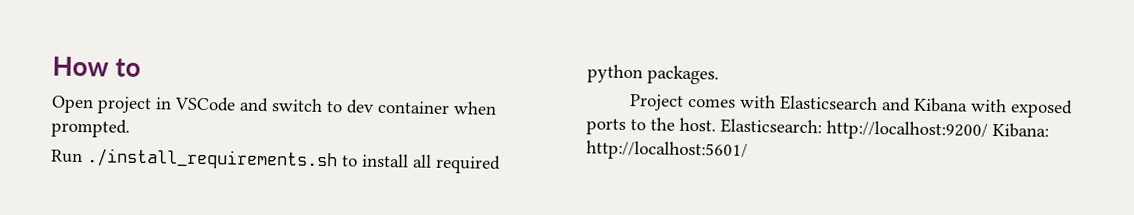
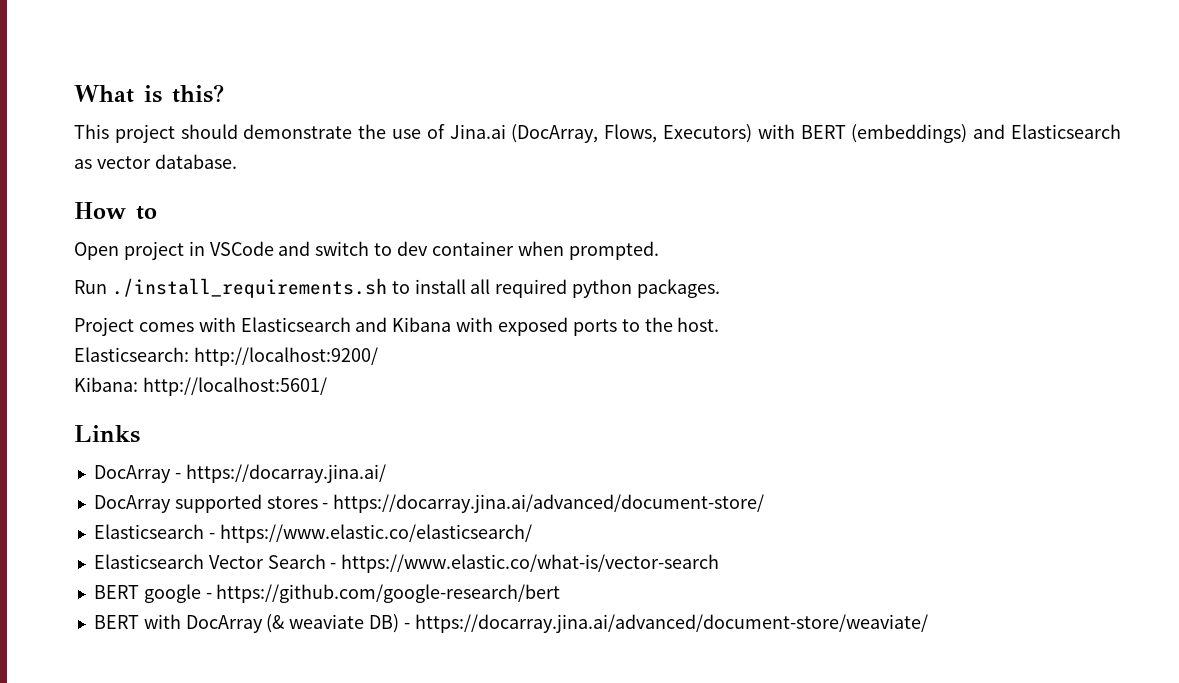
+ What is this?
+ This project should demonstrate the use of Jina.ai (DocArray, Flows, Executors) with BERT (embeddings) and Elasticsearch as vector database.
- Project comes with Elasticsearch and Kibana with exposed ports to the host. Elasticsearch: http://localhost:9200/ Kibana: http://localhost:5601/
+ Project comes with Elasticsearch and Kibana with exposed ports to the host.
+ Elasticsearch: http://localhost:9200/
+ Kibana: http://localhost:5601/
+ Links
+ DocArray - https://docarray.jina.ai/
+ DocArray supported stores - https://docarray.jina.ai/advanced/document-store/
+ Elasticsearch - https://www.elastic.co/elasticsearch/
+ Elasticsearch Vector Search - https://www.elastic.co/what-is/vector-search
+ BERT google - https://github.com/google-research/bert
+ BERT with DocArray (& weaviate DB) - https://docarray.jina.ai/advanced/document-store/weaviate/

